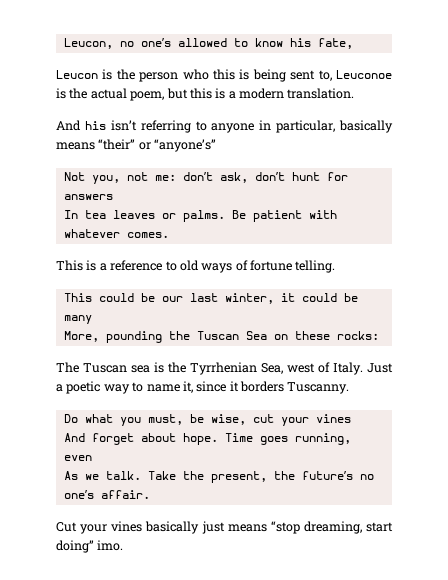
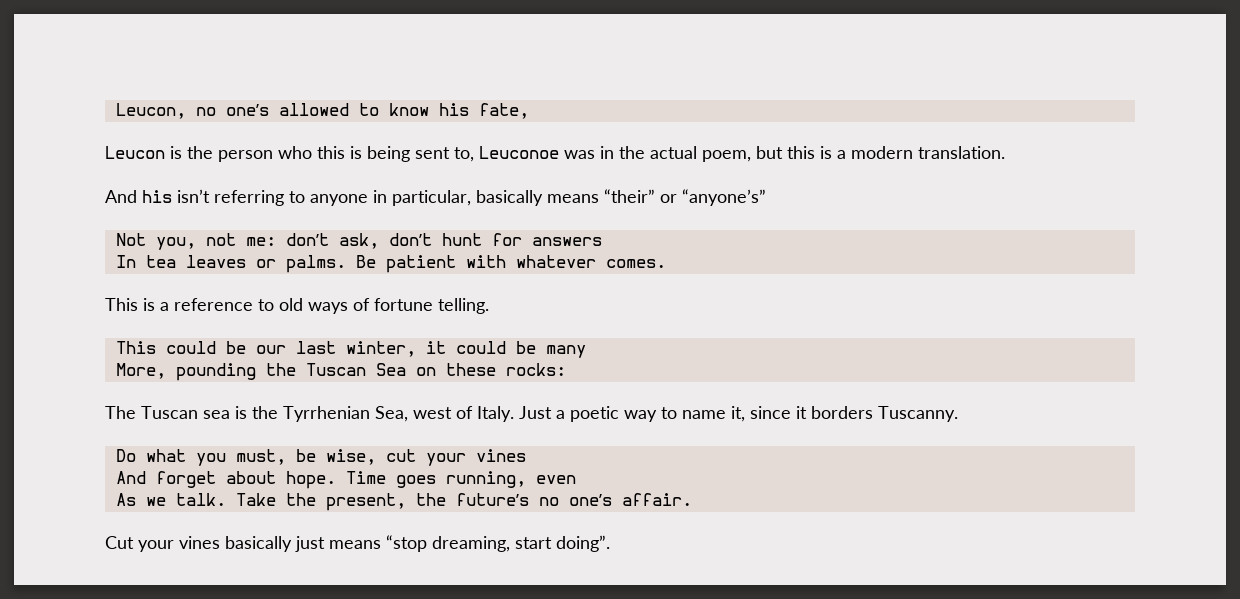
- Leucon is the person who this is being sent to, Leuconoe is the actual poem, but this is a modern translation.
+ Leucon is the person who this is being sent to, Leuconoe was in the actual poem, but this is a modern translation.
- Cut your vines basically just means “stop dreaming, start doing” imo.
+ Cut your vines basically just means “stop dreaming, start doing”.

